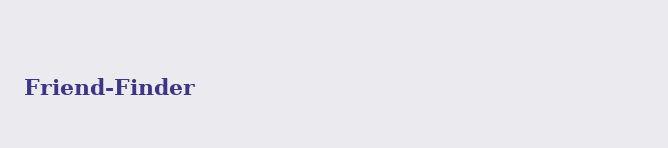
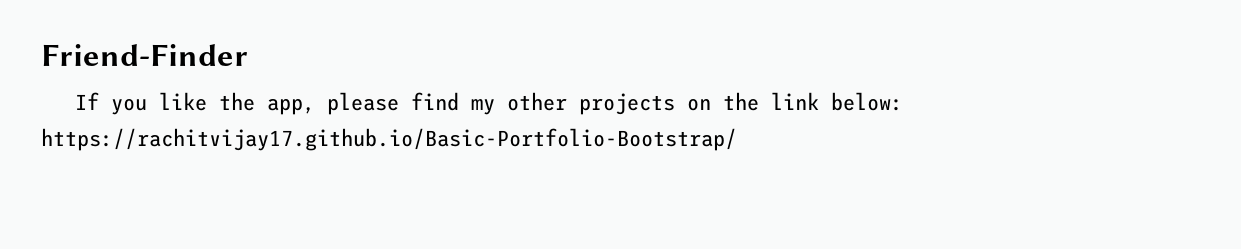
+ If you like the app, please find my other projects on the link below: https://rachitvijay17.github.io/Basic-Portfolio-Bootstrap/

